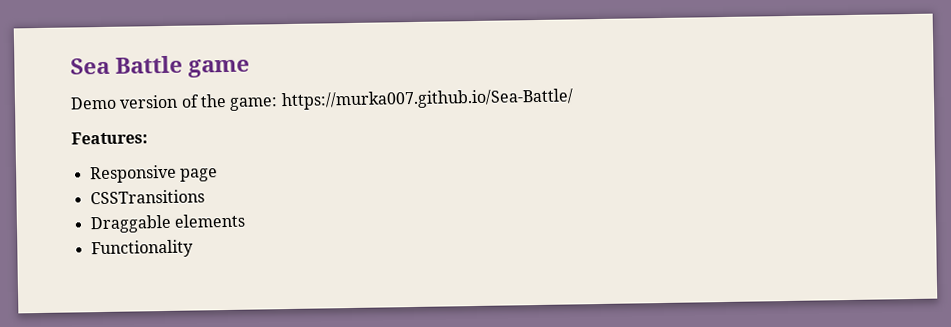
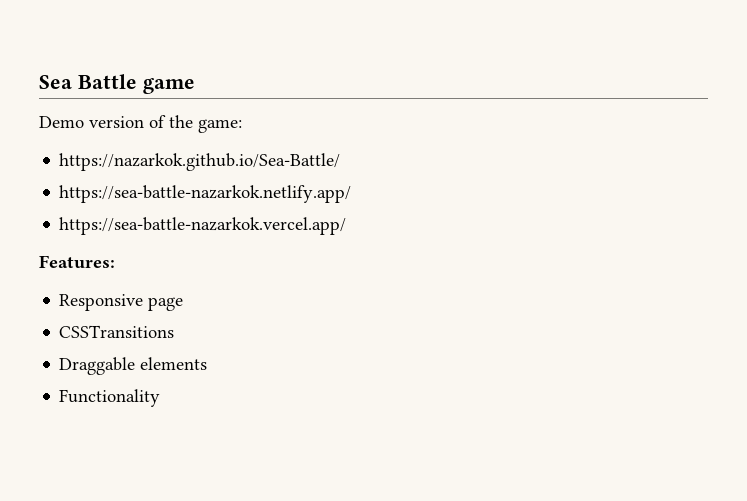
- Demo version of the game: https://murka007.github.io/Sea-Battle/
+ Demo version of the game:
+ https://nazarkok.github.io/Sea-Battle/
+ https://sea-battle-nazarkok.netlify.app/
+ https://sea-battle-nazarkok.vercel.app/

